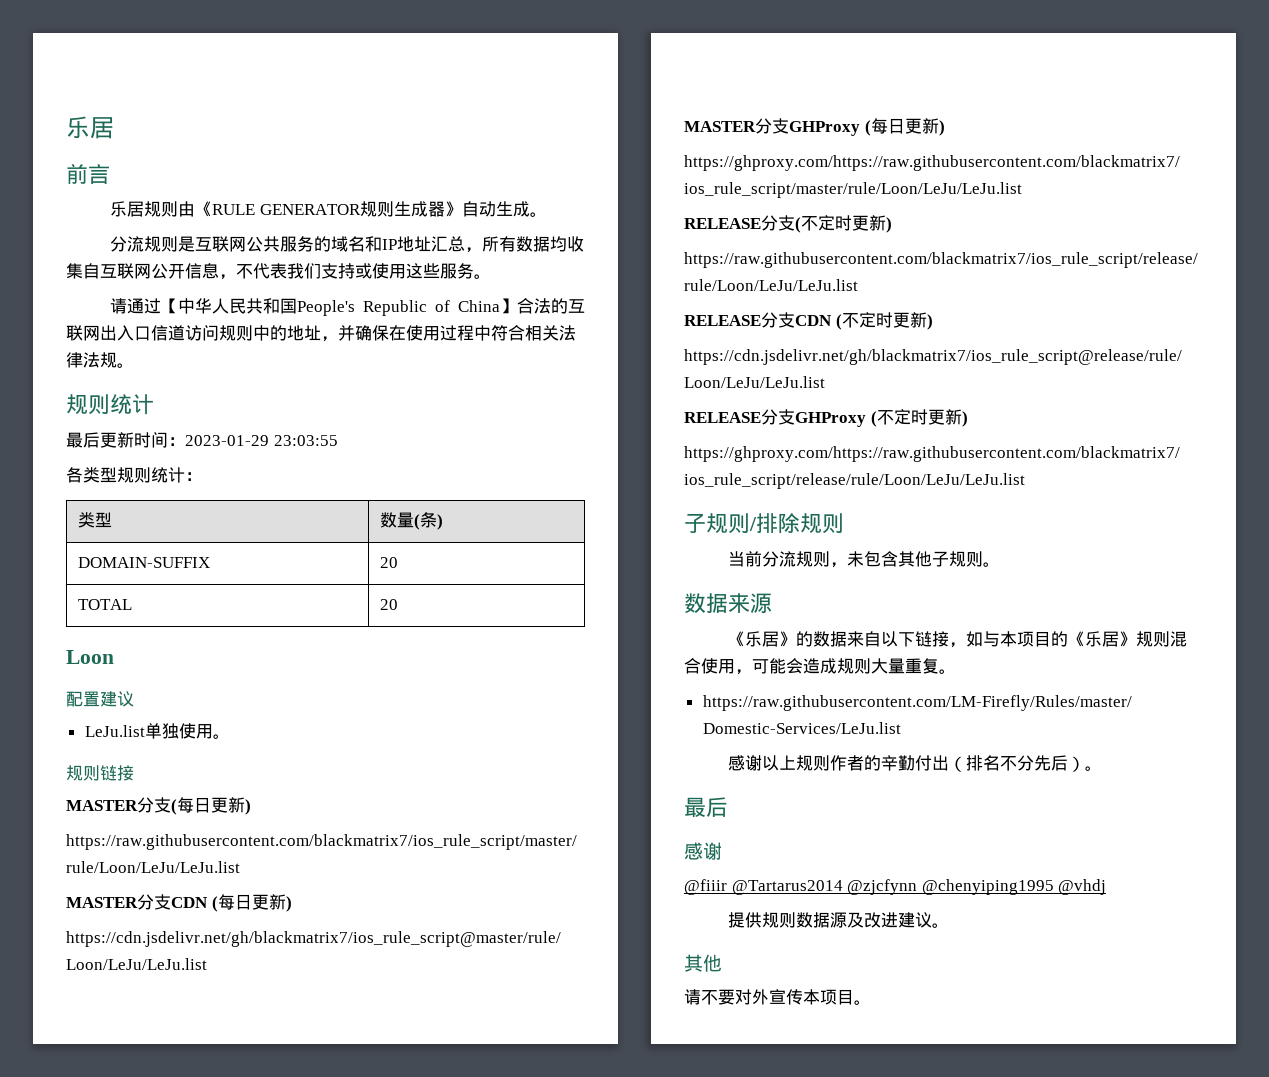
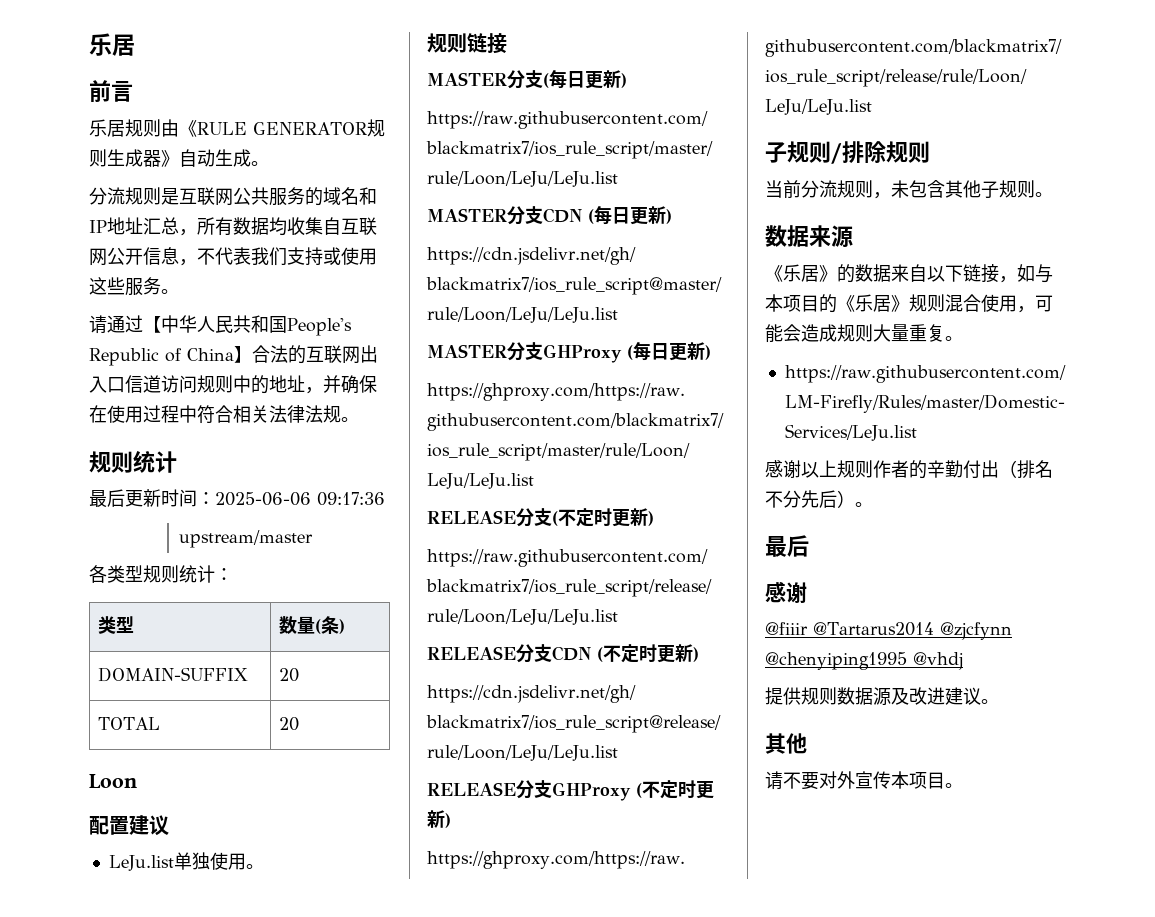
- 最后更新时间：2023-01-29 23:03:55
+ 最后更新时间：2025-06-06 09:17:36
+ upstream/master

